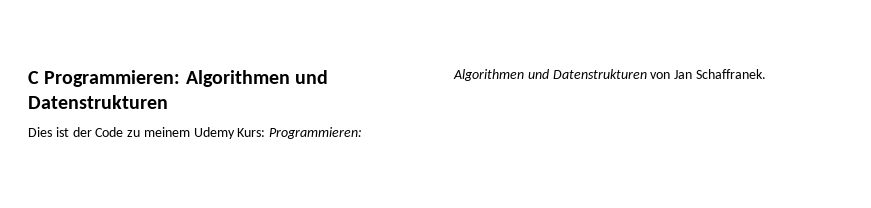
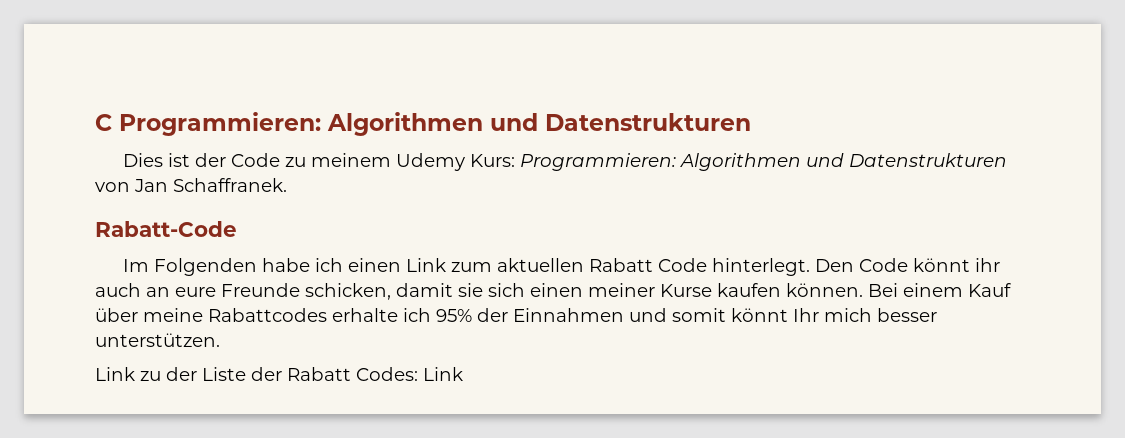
+ Rabatt-Code
+ Im Folgenden habe ich einen Link zum aktuellen Rabatt Code hinterlegt. Den Code könnt ihr auch an eure Freunde schicken, damit sie sich einen meiner Kurse kaufen können. Bei einem Kauf über meine Rabattcodes erhalte ich 95% der Einnahmen und somit könnt Ihr mich besser unterstützen.
+ Link zu der Liste der Rabatt Codes: Link

